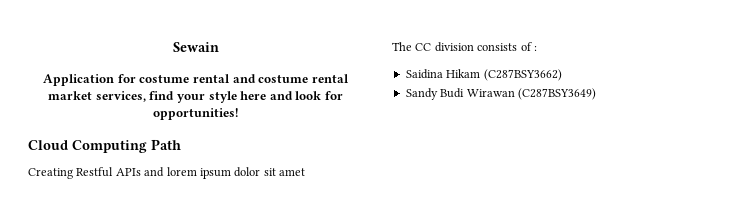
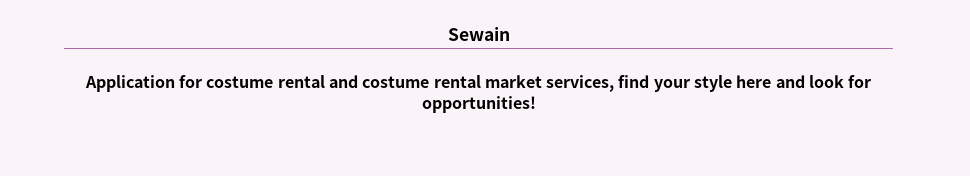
- Cloud Computing Path
- Creating Restful APIs and lorem ipsum dolor sit amet
- The CC division consists of :
- Saidina Hikam (C287BSY3662)
- Sandy Budi Wirawan (C287BSY3649)

